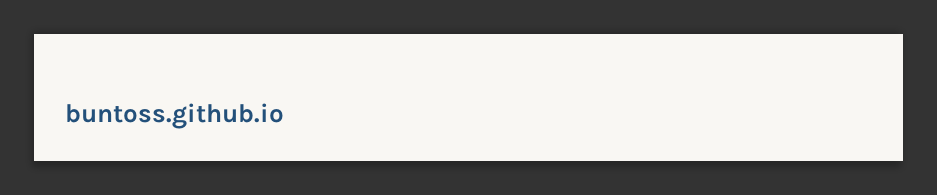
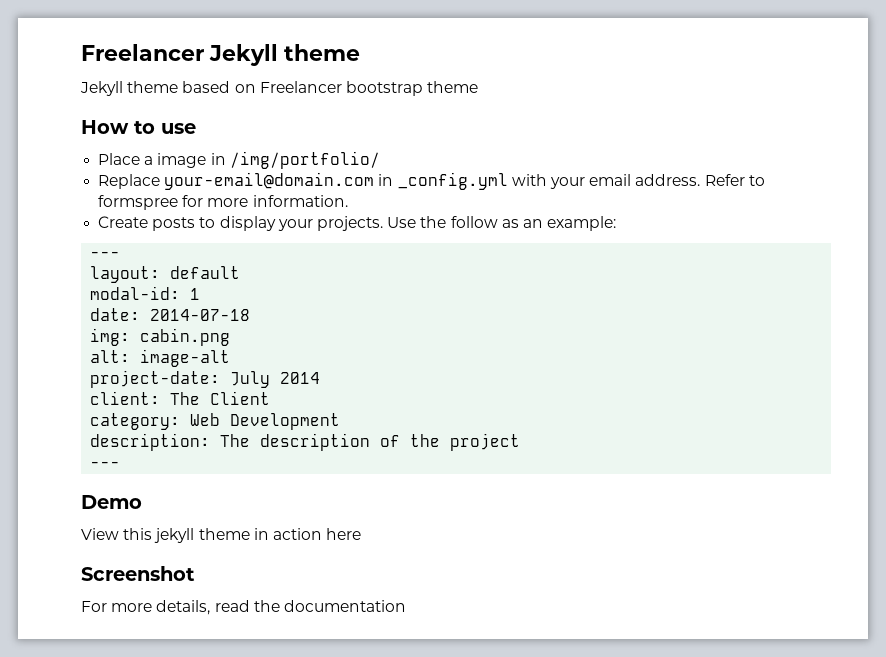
- buntoss.github.io
+ Freelancer Jekyll theme
+ Jekyll theme based on Freelancer bootstrap theme
+ How to use
+ Place a image in /img/portfolio/
+ Replace your-email@domain.com in _config.yml with your email address. Refer to formspree for more information.
+ Create posts to display your projects. Use the follow as an example:
+ ---
+ layout: default
+ modal-id: 1
+ date: 2014-07-18
+ img: cabin.png
+ alt: image-alt
+ project-date: July 2014
+ client: The Client
+ category: Web Development
+ description: The description of the project
+ ---
+ Demo
+ View this jekyll theme in action here
+ Screenshot
+ For more details, read the documentation

